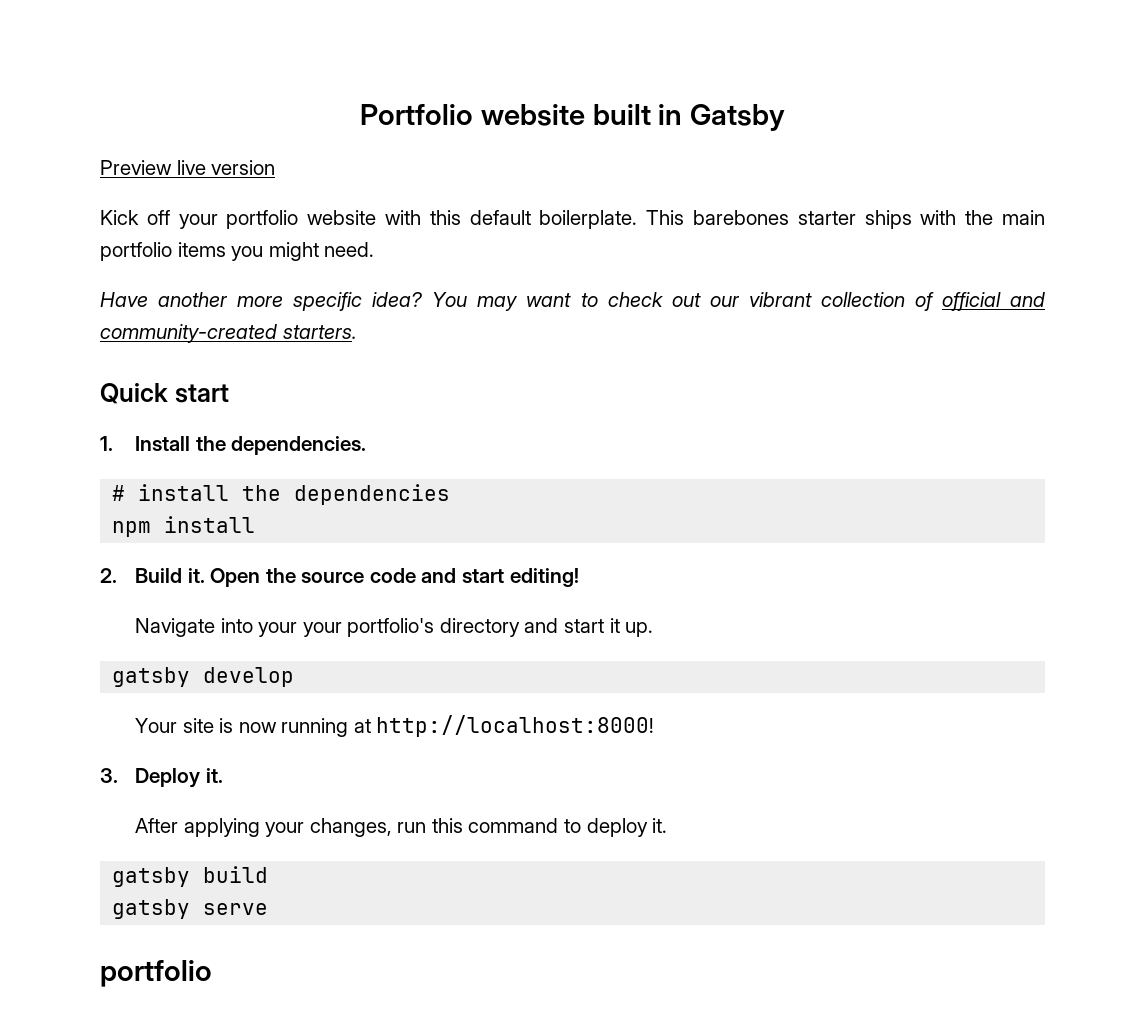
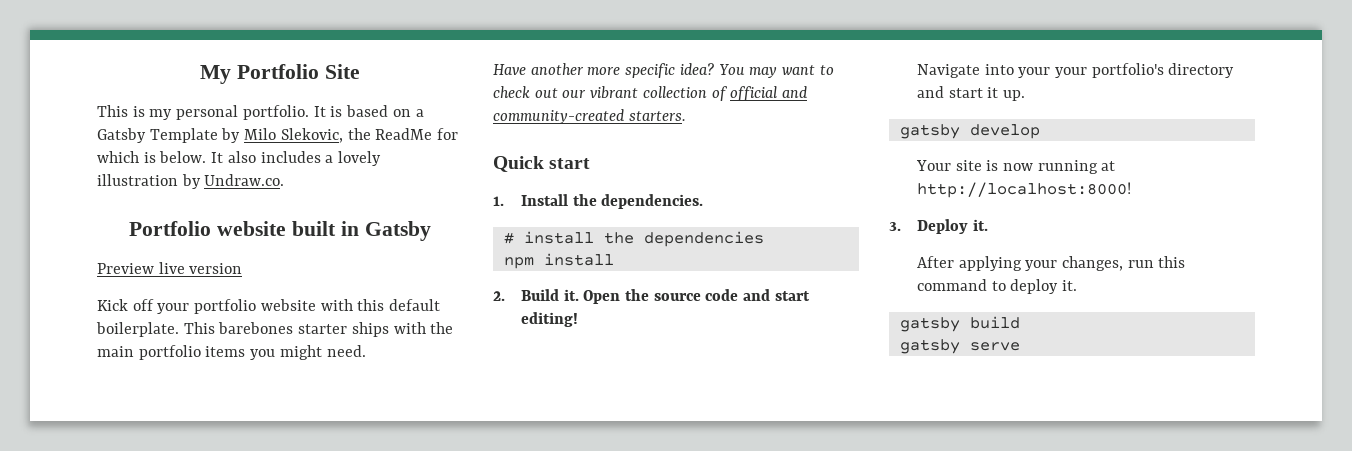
+ My Portfolio Site
+ This is my personal portfolio. It is based on a Gatsby Template by Milo Slekovic, the ReadMe for which is below. It also includes a lovely illustration by Undraw.co.
  gatsby serve
- portfolio

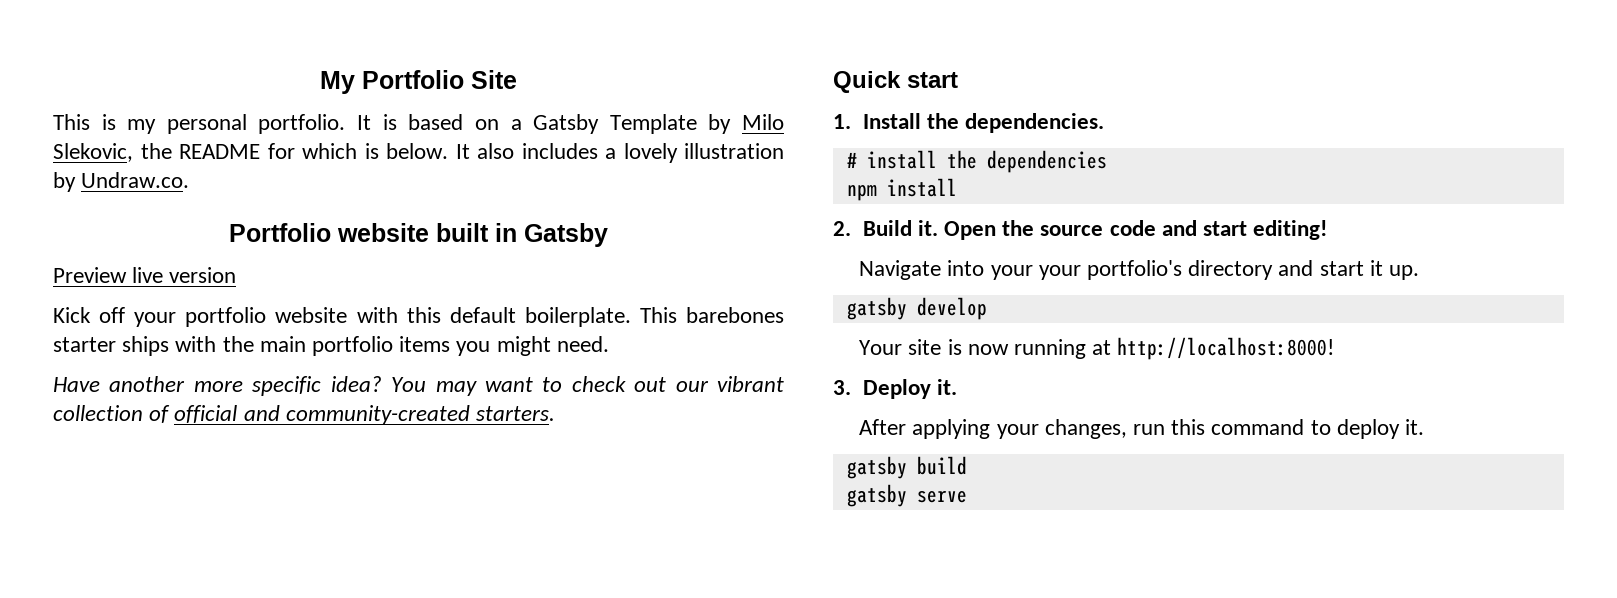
- It is based on a Gatsby Template by Milo Slekovic, the ReadMe for which is below.
+ It is based on a Gatsby Template by Milo Slekovic, the README for which is below.

